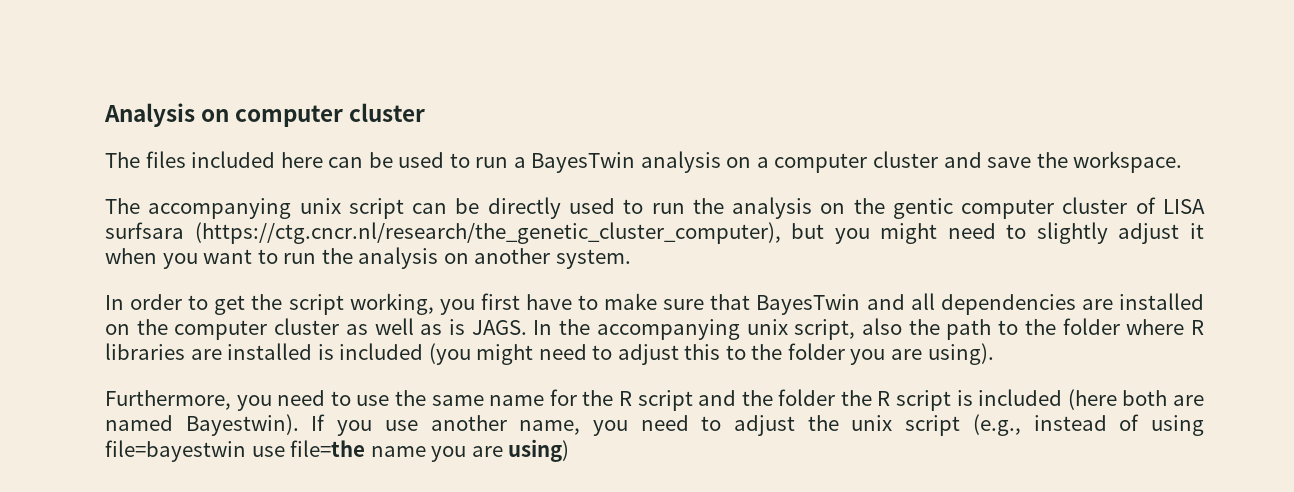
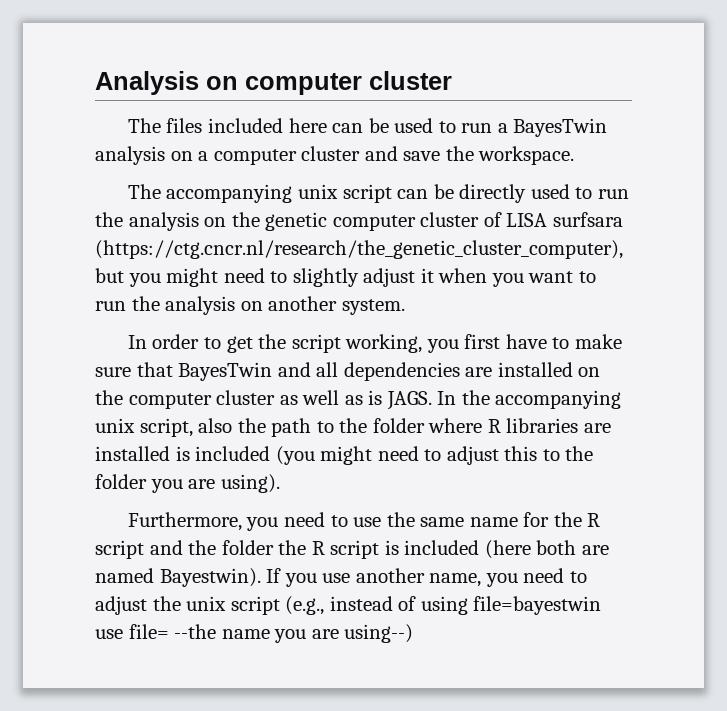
- The accompanying unix script can be directly used to run the analysis on the gentic computer cluster of LISA surfsara (https://ctg.cncr.nl/research/the_genetic_cluster_computer), but you might need to slightly adjust it when you want to run the analysis on another system.
+ The accompanying unix script can be directly used to run the analysis on the genetic computer cluster of LISA surfsara (https://ctg.cncr.nl/research/the_genetic_cluster_computer), but you might need to slightly adjust it when you want to run the analysis on another system.
- If you use another name, you need to adjust the unix script (e.g., instead of using file=bayestwin use file=the name you are using)
+ If you use another name, you need to adjust the unix script (e.g., instead of using file=bayestwin use file= --the name you are using--)

